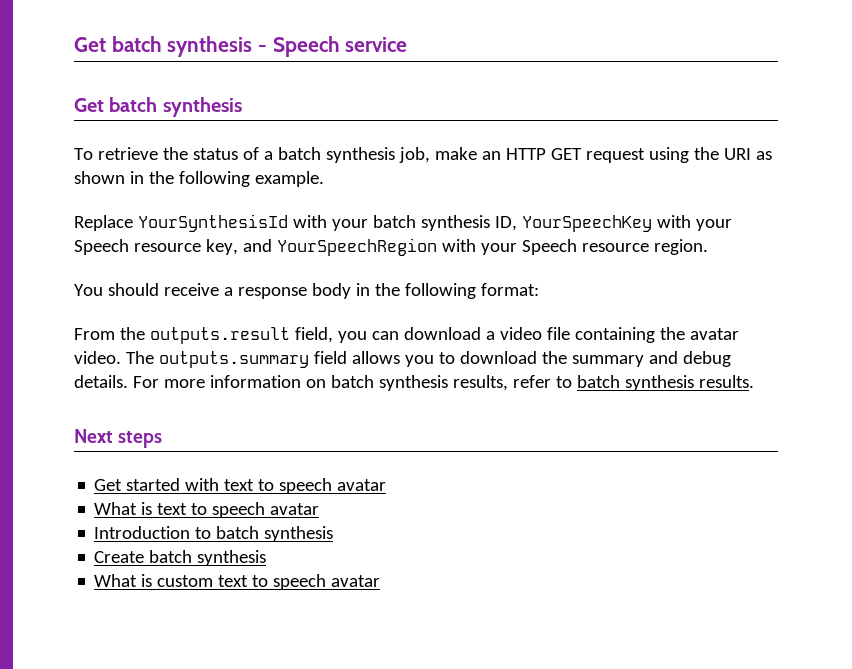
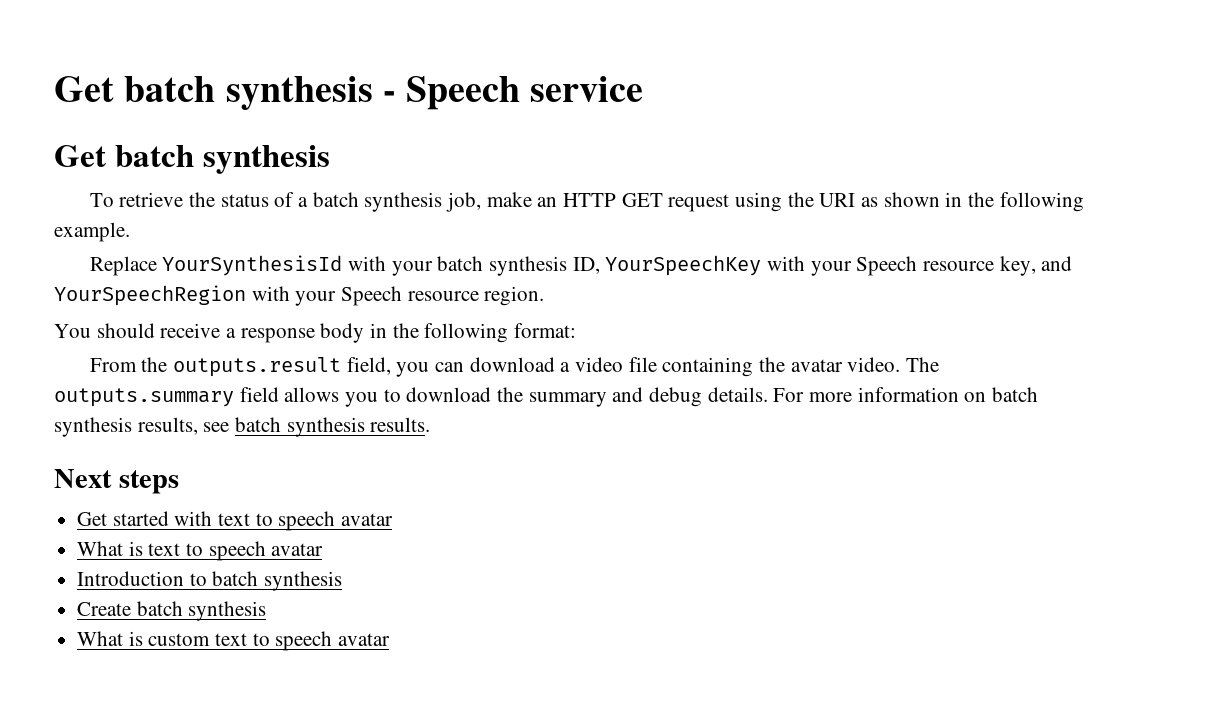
- For more information on batch synthesis results, refer to batch synthesis results.
+ For more information on batch synthesis results, see batch synthesis results.

